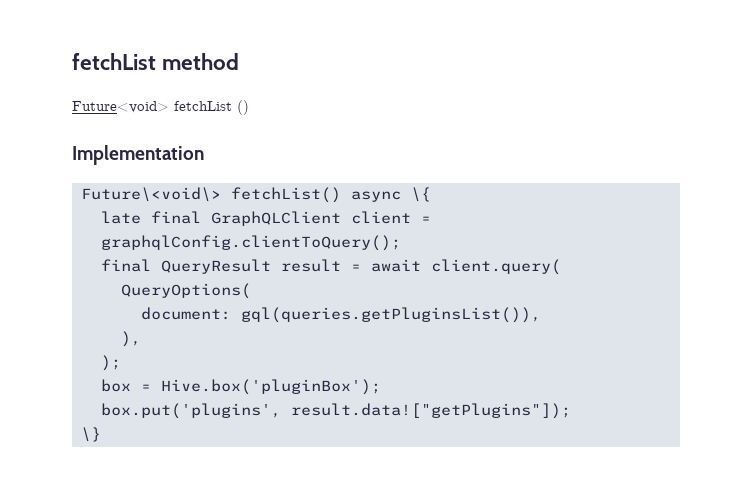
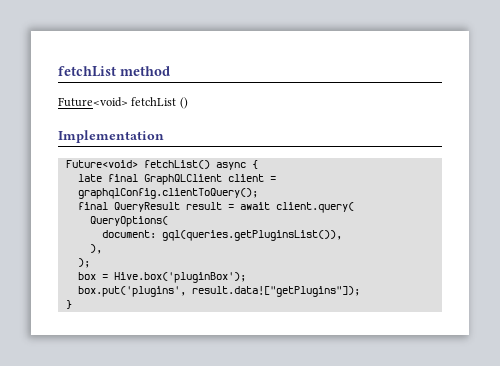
- Future\<void\> fetchList() async \{
+ Future<void> fetchList() async {
- \}
+ }

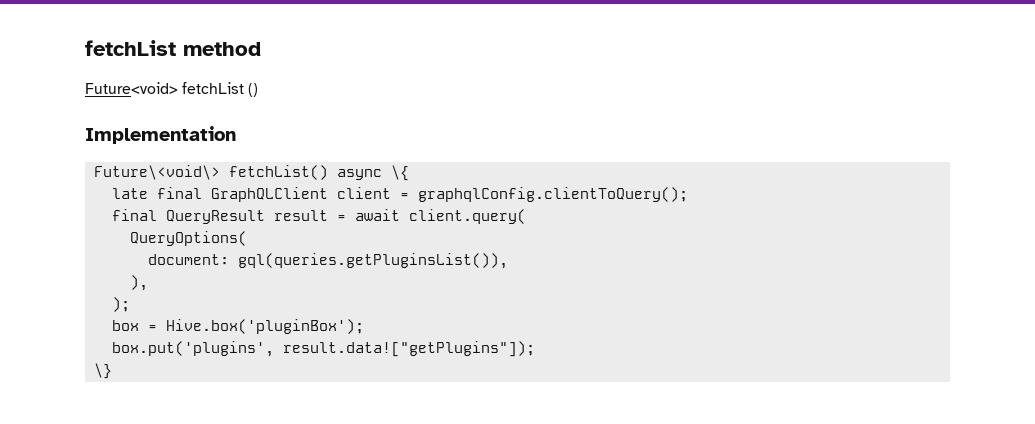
- Future<void> fetchList() async {
+ Future\<void\> fetchList() async \{
- }
+ \}

